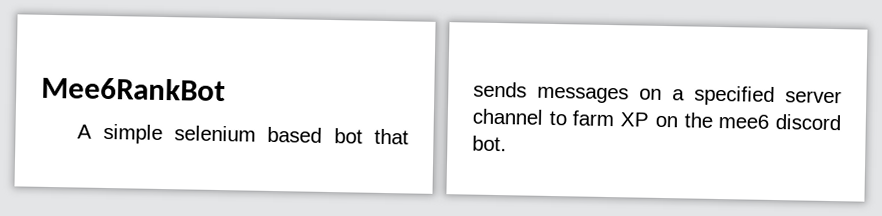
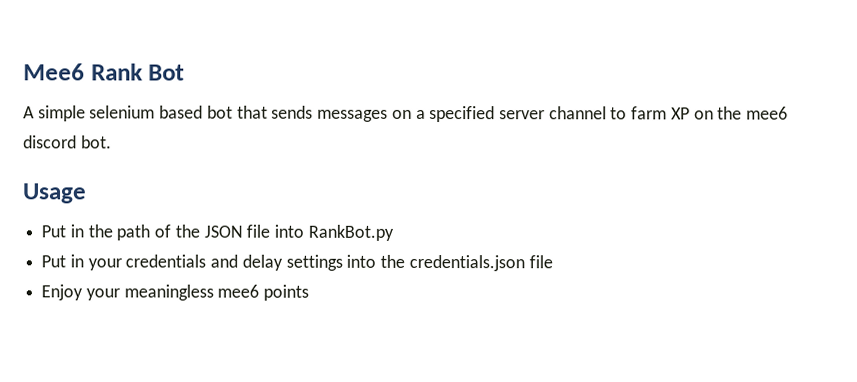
- Mee6RankBot
+ Mee6 Rank Bot
+ Usage
+ Put in the path of the JSON file into RankBot.py
+ Put in your credentials and delay settings into the credentials.json file
+ Enjoy your meaningless mee6 points

